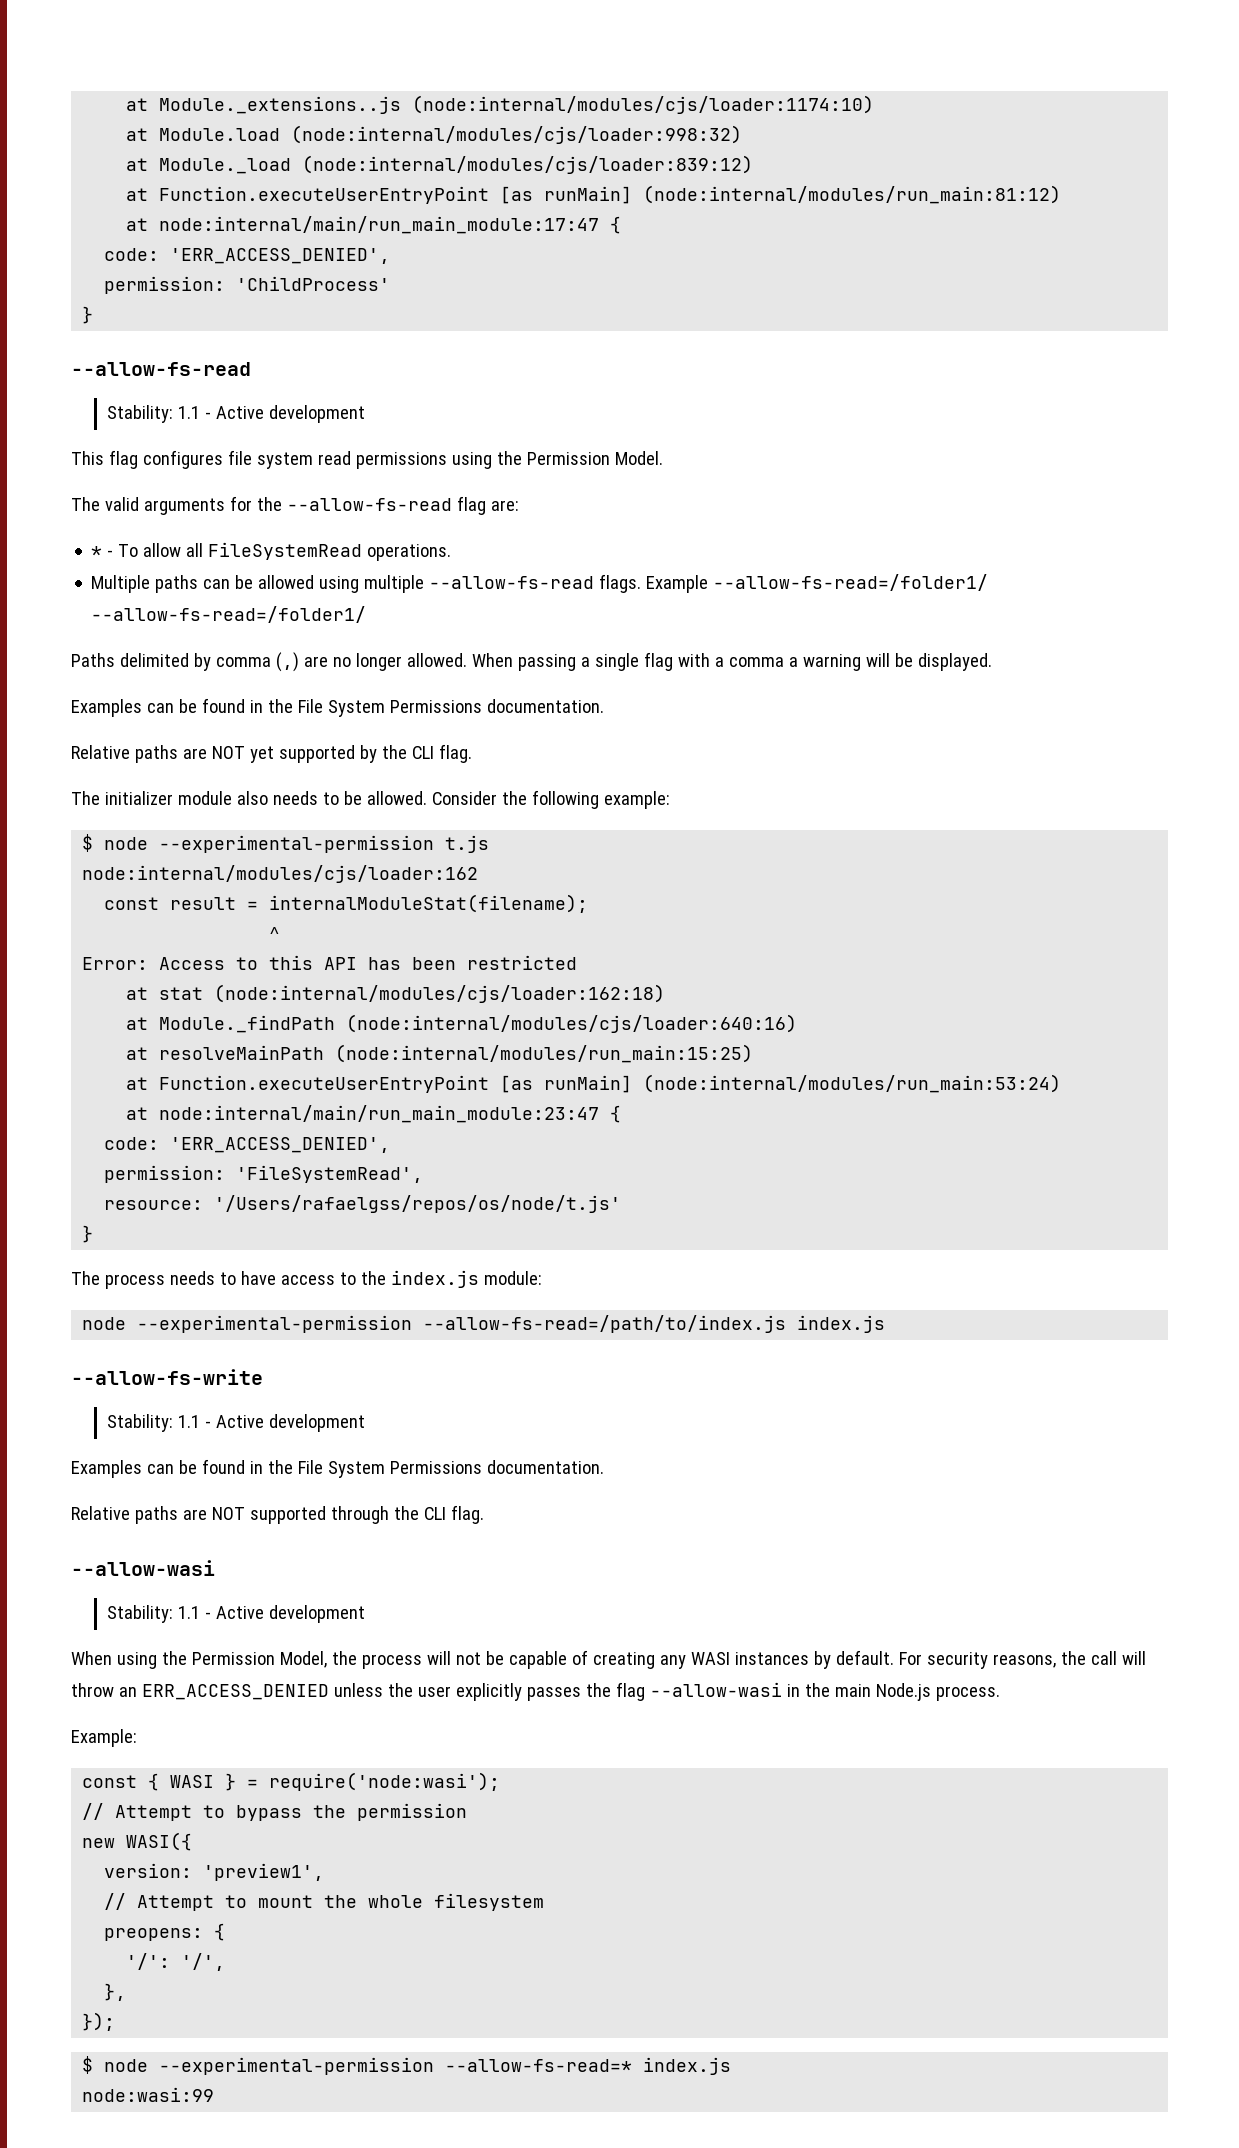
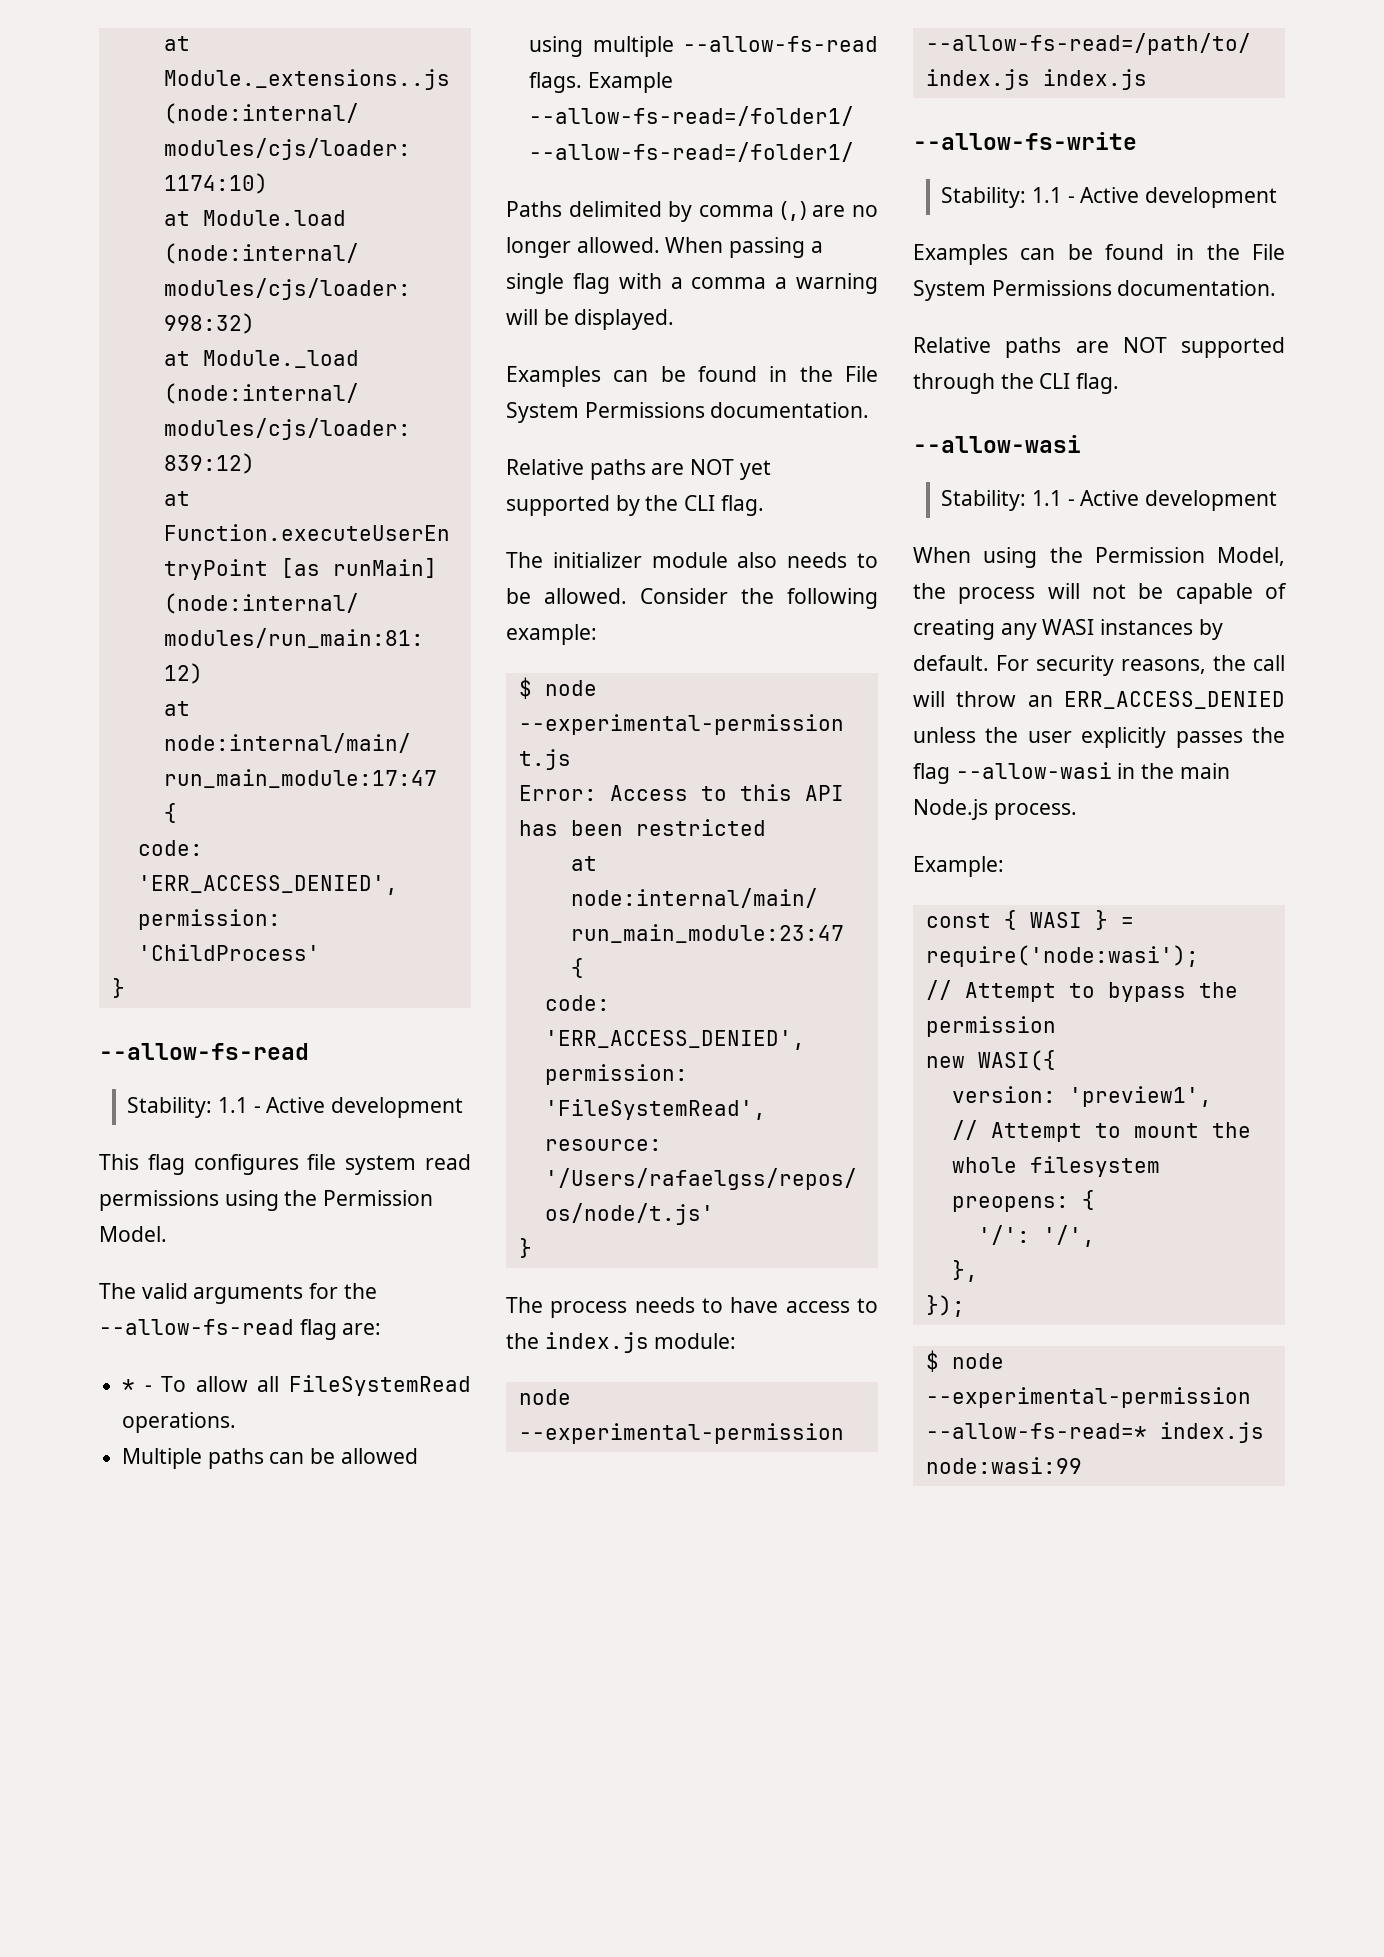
- node:internal/modules/cjs/loader:162
- const result = internalModuleStat(filename);
- ^
- at stat (node:internal/modules/cjs/loader:162:18)
- at Module._findPath (node:internal/modules/cjs/loader:640:16)
- at resolveMainPath (node:internal/modules/run_main:15:25)
- at Function.executeUserEntryPoint [as runMain] (node:internal/modules/run_main:53:24)

